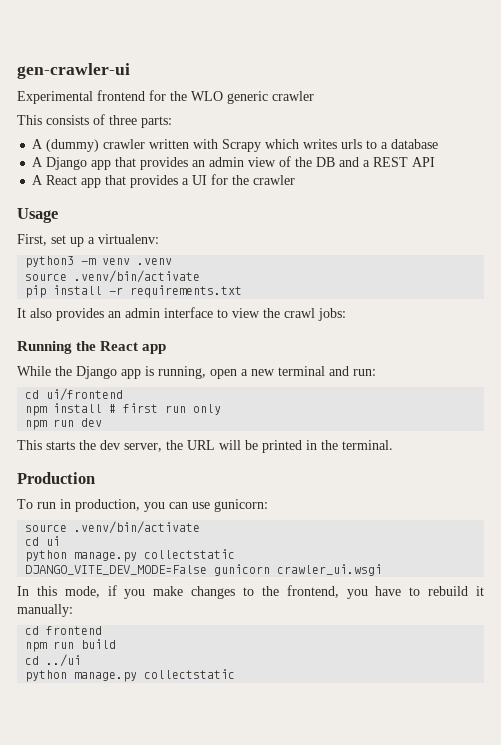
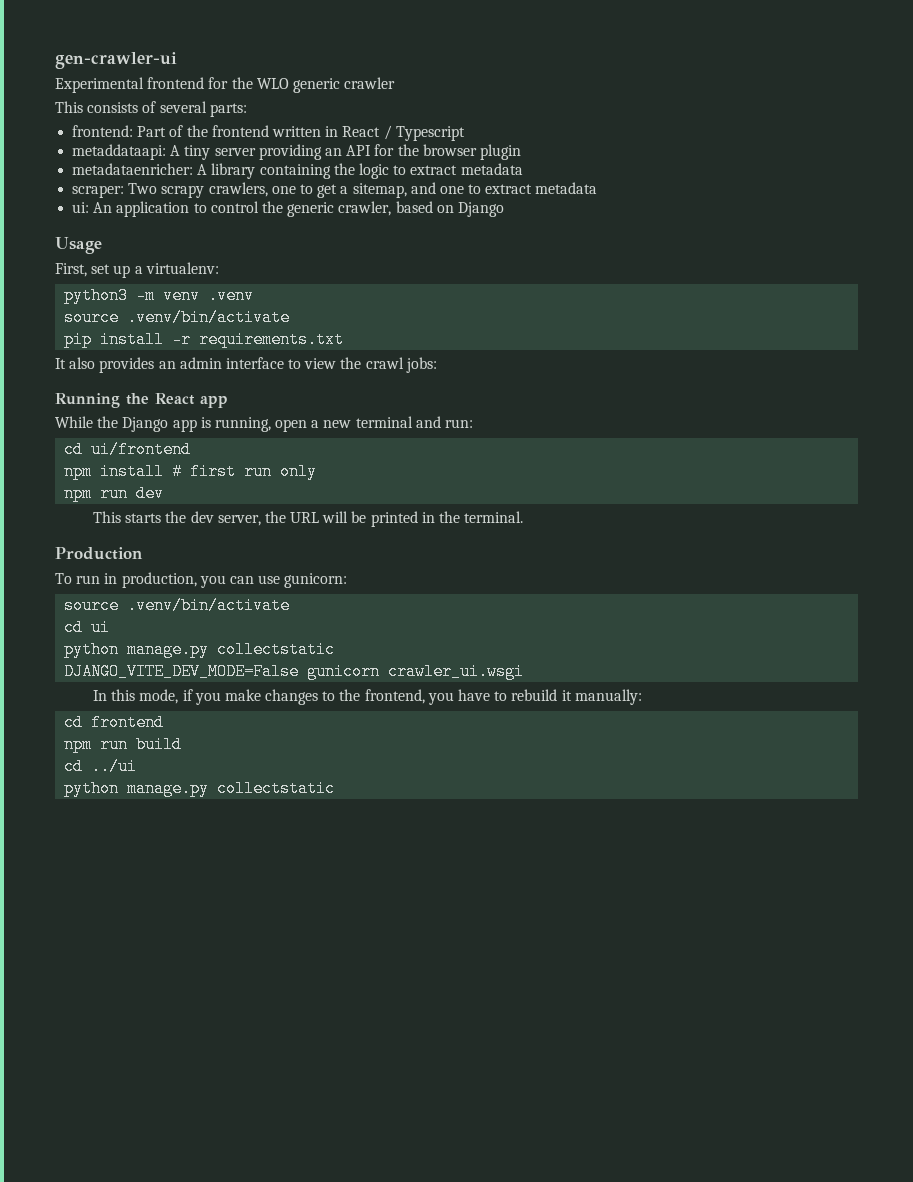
- This consists of three parts:
+ This consists of several parts:
- A (dummy) crawler written with Scrapy which writes urls to a database
- A Django app that provides an admin view of the DB and a REST API
- A React app that provides a UI for the crawler
+ frontend: Part of the frontend written in React / Typescript
+ metaddataapi: A tiny server providing an API for the browser plugin
+ metadataenricher: A library containing the logic to extract metadata
+ scraper: Two scrapy crawlers, one to get a sitemap, and one to extract metadata
+ ui: An application to control the generic crawler, based on Django

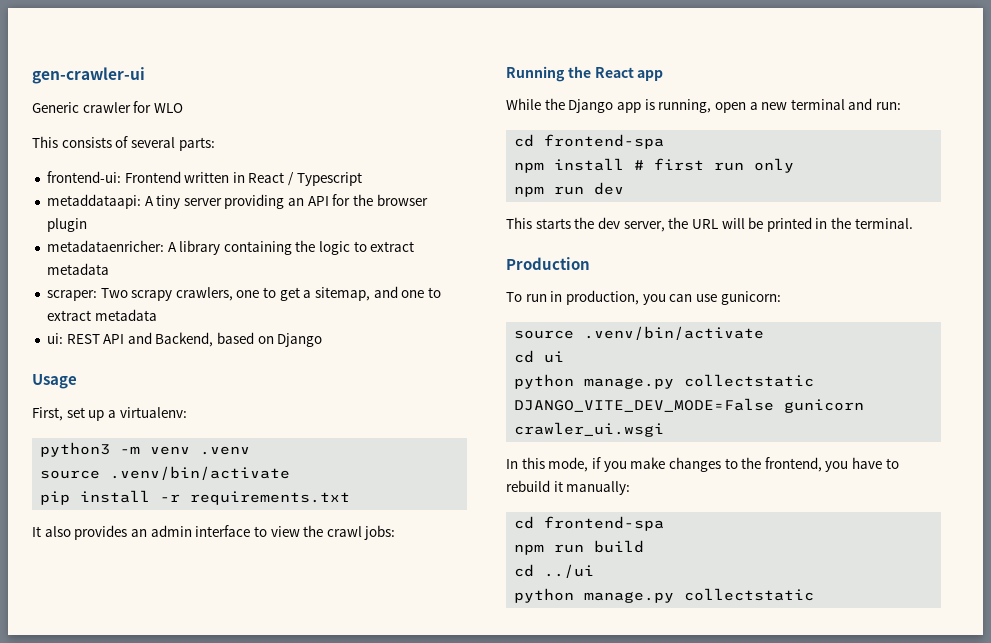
- Experimental frontend for the WLO generic crawler
+ Generic crawler for WLO
- frontend: Part of the frontend written in React / Typescript
+ frontend-ui: Frontend written in React / Typescript
- ui: An application to control the generic crawler, based on Django
+ ui: REST API and Backend, based on Django
  While the Django app is running, open a new terminal and run:
- cd ui/frontend
+ cd frontend-spa
  In this mode, if you make changes to the frontend, you have to rebuild it manually:
- cd frontend
+ cd frontend-spa

